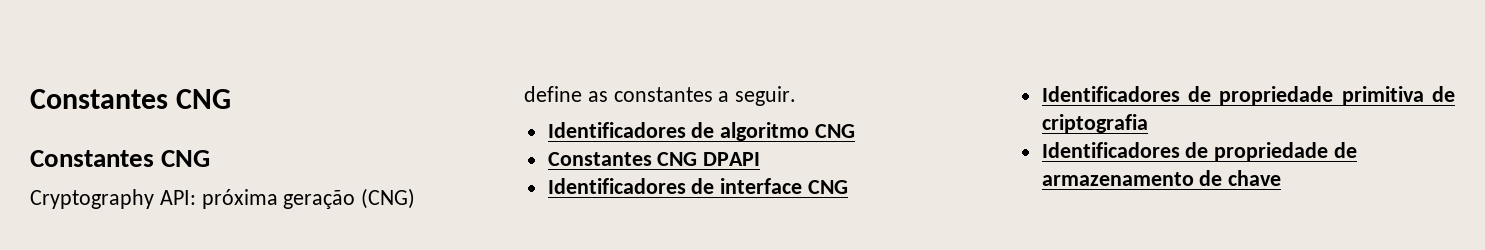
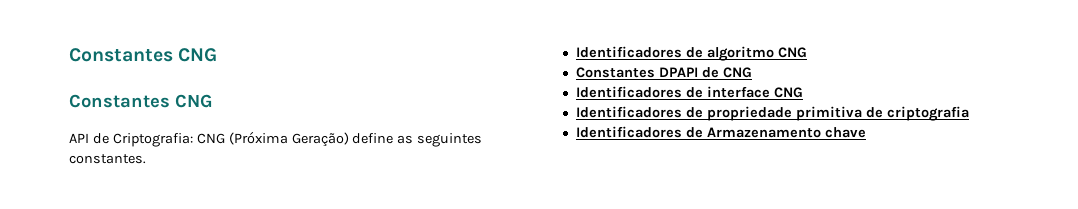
- Cryptography API: próxima geração (CNG) define as constantes a seguir.
+ API de Criptografia: CNG (Próxima Geração) define as seguintes constantes.
- Constantes CNG DPAPI
+ Constantes DPAPI de CNG
- Identificadores de propriedade de armazenamento de chave
+ Identificadores de Armazenamento chave

